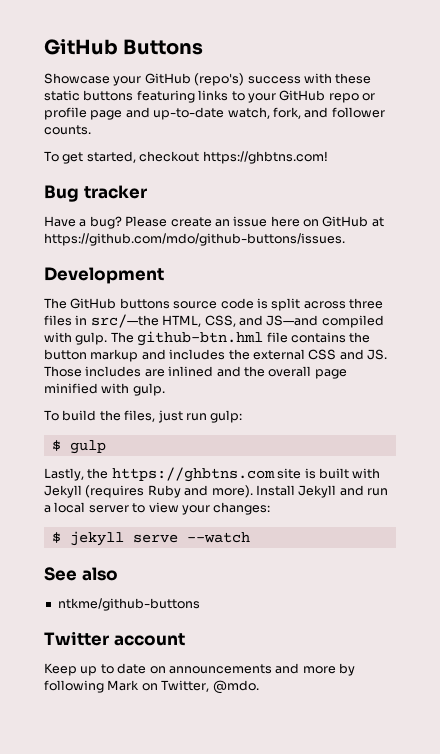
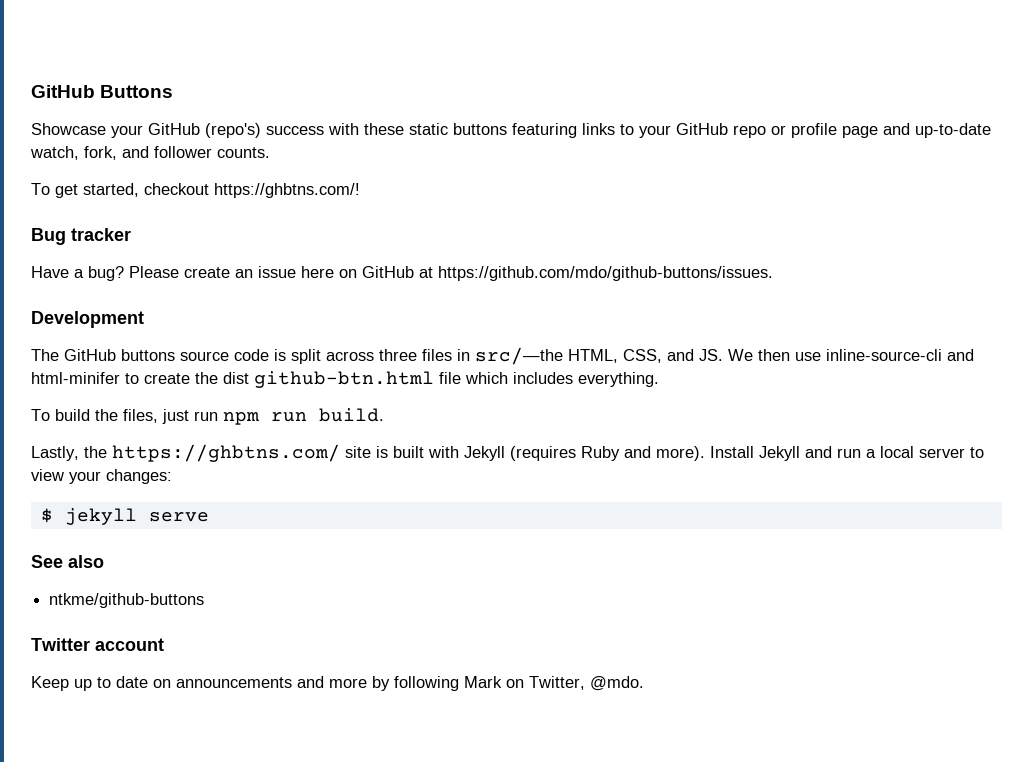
- To get started, checkout https://ghbtns.com!
+ To get started, checkout https://ghbtns.com/!
- The GitHub buttons source code is split across three files in src/—the HTML, CSS, and JS—and compiled with gulp. The github-btn.hml file contains the button markup and includes the external CSS and JS. Those includes are inlined and the overall page minified with gulp.
+ The GitHub buttons source code is split across three files in src/—the HTML, CSS, and JS. We then use inline-source-cli and html-minifer to create the dist github-btn.html file which includes everything.
- To build the files, just run gulp:
- $ gulp
+ To build the files, just run npm run build.
- Lastly, the https://ghbtns.com site is built with Jekyll (requires Ruby and more).
+ Lastly, the https://ghbtns.com/ site is built with Jekyll (requires Ruby and more).
- $ jekyll serve --watch
+ $ jekyll serve

